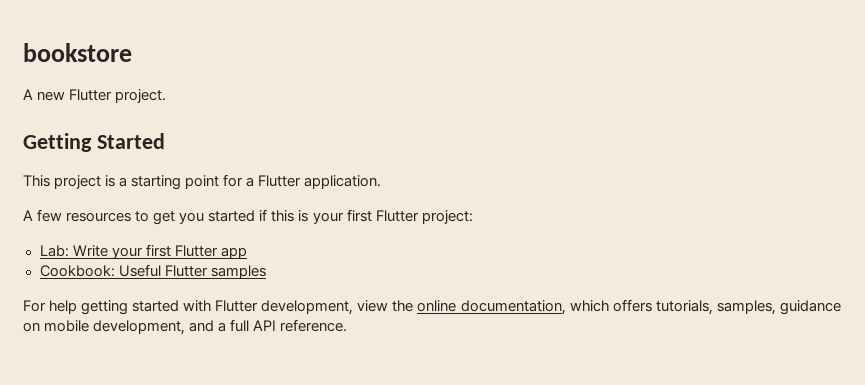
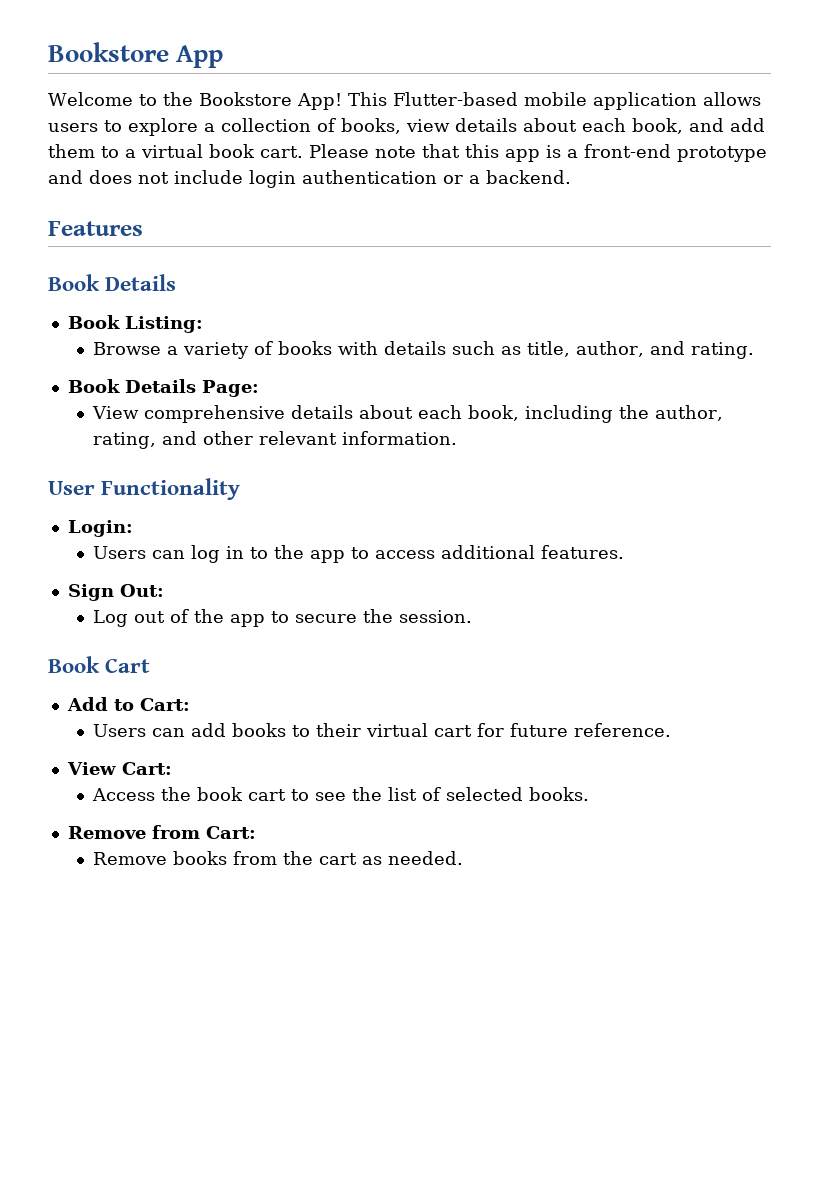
- bookstore
- A new Flutter project.
- Getting Started
- This project is a starting point for a Flutter application.
- A few resources to get you started if this is your first Flutter project:
- Lab: Write your first Flutter app
- Cookbook: Useful Flutter samples
- For help getting started with Flutter development, view the online documentation, which offers tutorials, samples, guidance on mobile development, and a full API reference.
+ Bookstore App
+ Welcome to the Bookstore App! This Flutter-based mobile application allows users to explore a collection of books, view details about each book, and add them to a virtual book cart. Please note that this app is a front-end prototype and does not include login authentication or a backend.
+ Features
+ Book Details
+ Book Listing:
+ Browse a variety of books with details such as title, author, and rating.
+ Book Details Page:
+ View comprehensive details about each book, including the author, rating, and other relevant information.
+ User Functionality
+ Login:
+ Users can log in to the app to access additional features.
+ Sign Out:
+ Log out of the app to secure the session.
+ Book Cart
+ Add to Cart:
+ Users can add books to their virtual cart for future reference.
+ View Cart:
+ Access the book cart to see the list of selected books.
+ Remove from Cart:
+ Remove books from the cart as needed.

